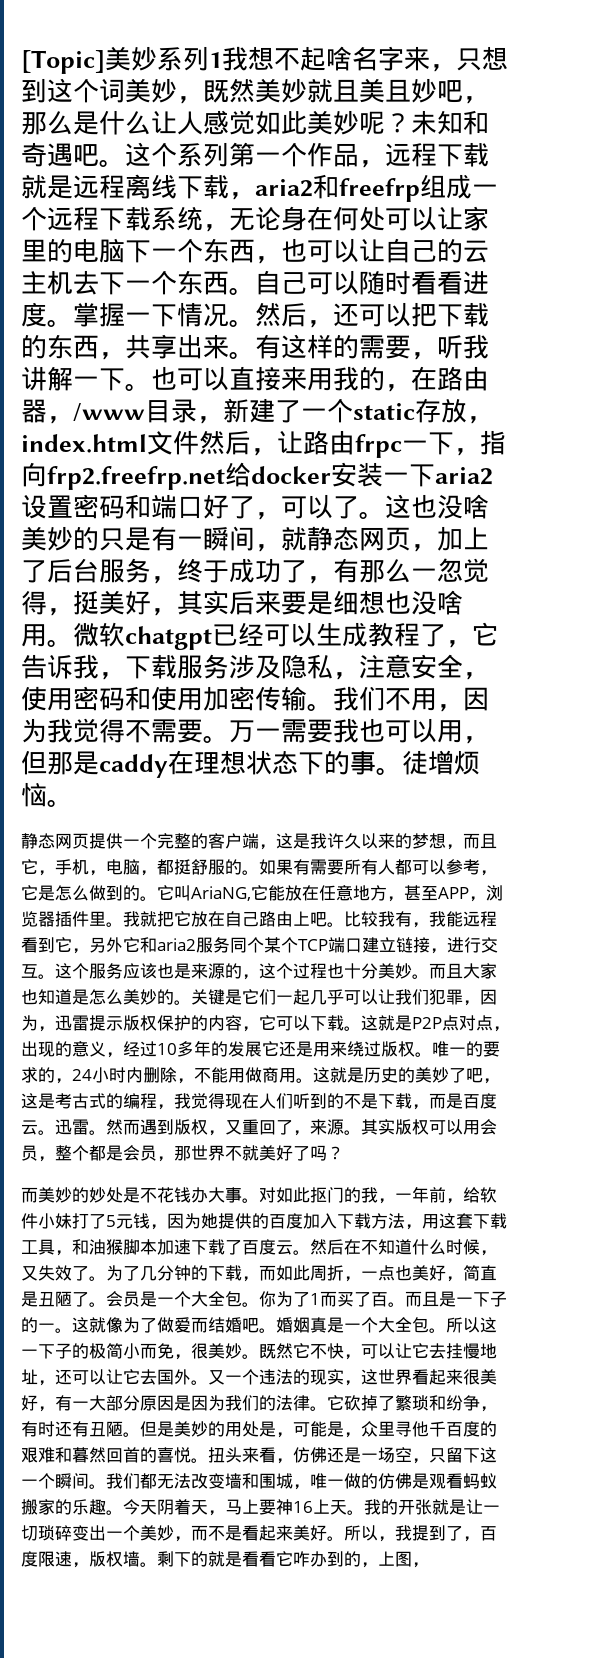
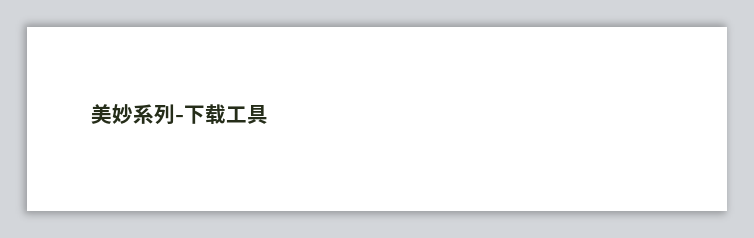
- [Topic]美妙系列1我想不起啥名字来，只想到这个词美妙，既然美妙就且美且妙吧，那么是什么让人感觉如此美妙呢？未知和奇遇吧。这个系列第一个作品，远程下载就是远程离线下载，aria2和freefrp组成一个远程下载系统，无论身在何处可以让家里的电脑下一个东西，也可以让自己的云主机去下一个东西。自己可以随时看看进度。掌握一下情况。然后，还可以把下载的东西，共享出来。有这样的需要，听我讲解一下。也可以直接来用我的，在路由器，/www目录，新建了一个static存放，index.html文件然后，让路由frpc一下，指向frp2.freefrp.net给docker安装一下aria2设置密码和端口好了，可以了。这也没啥美妙的只是有一瞬间，就静态网页，加上了后台服务，终于成功了，有那么一忽觉得，挺美好，其实后来要是细想也没啥用。微软chatgpt已经可以生成教程了，它告诉我，下载服务涉及隐私，注意安全，使用密码和使用加密传输。我们不用，因为我觉得不需要。万一需要我也可以用，但那是caddy在理想状态下的事。徒增烦恼。
- 静态网页提供一个完整的客户端，这是我许久以来的梦想，而且它，手机，电脑，都挺舒服的。如果有需要所有人都可以参考，它是怎么做到的。它叫AriaNG,它能放在任意地方，甚至APP，浏览器插件里。我就把它放在自己路由上吧。比较我有，我能远程看到它，另外它和aria2服务同个某个TCP端口建立链接，进行交互。这个服务应该也是来源的，这个过程也十分美妙。而且大家也知道是怎么美妙的。关键是它们一起几乎可以让我们犯罪，因为，迅雷提示版权保护的内容，它可以下载。这就是P2P点对点，出现的意义，经过10多年的发展它还是用来绕过版权。唯一的要求的，24小时内删除，不能用做商用。这就是历史的美妙了吧，这是考古式的编程，我觉得现在人们听到的不是下载，而是百度云。迅雷。然而遇到版权，又重回了，来源。其实版权可以用会员，整个都是会员，那世界不就美好了吗？
- 而美妙的妙处是不花钱办大事。对如此抠门的我，一年前，给软件小妹打了5元钱，因为她提供的百度加入下载方法，用这套下载工具，和油猴脚本加速下载了百度云。然后在不知道什么时候，又失效了。为了几分钟的下载，而如此周折，一点也美好，简直是丑陋了。会员是一个大全包。你为了1而买了百。而且是一下子的一。这就像为了做爱而结婚吧。婚姻真是一个大全包。所以这一下子的极简小而免，很美妙。既然它不快，可以让它去挂慢地址，还可以让它去国外。又一个违法的现实，这世界看起来很美好，有一大部分原因是因为我们的法律。它砍掉了繁琐和纷争，有时还有丑陋。但是美妙的用处是，可能是，众里寻他千百度的艰难和暮然回首的喜悦。扭头来看，仿佛还是一场空，只留下这一个瞬间。我们都无法改变墙和围城，唯一做的仿佛是观看蚂蚁搬家的乐趣。今天阴着天，马上要神16上天。我的开张就是让一切琐碎变出一个美妙，而不是看起来美好。所以，我提到了，百度限速，版权墙。剩下的就是看看它咋办到的，上图，
+ 美妙系列-下载工具

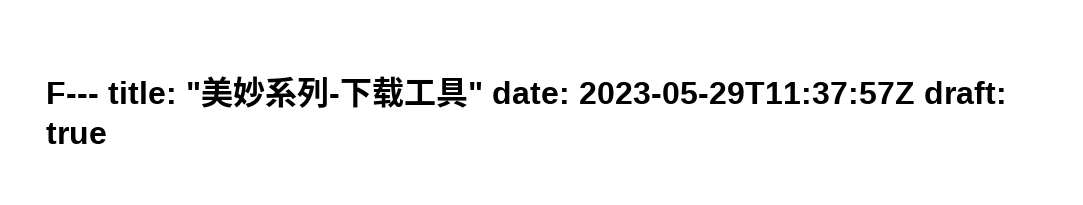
- 美妙系列-下载工具
+ F--- title: "美妙系列-下载工具" date: 2023-05-29T11:37:57Z draft: true

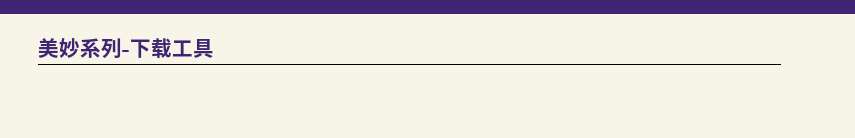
- F--- title: "美妙系列-下载工具" date: 2023-05-29T11:37:57Z draft: true
+ 美妙系列-下载工具

